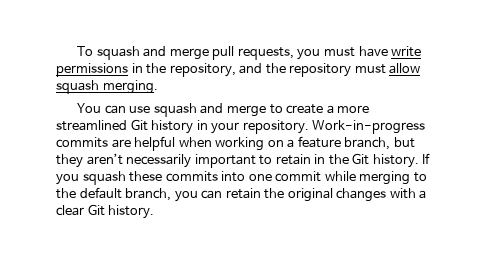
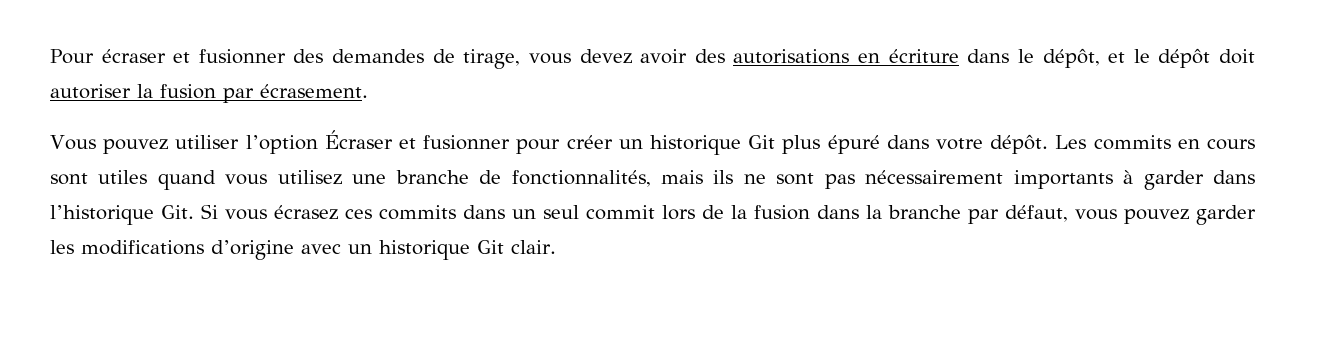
- To squash and merge pull requests, you must have write permissions in the repository, and the repository must allow squash merging.
- You can use squash and merge to create a more streamlined Git history in your repository. Work-in-progress commits are helpful when working on a feature branch, but they aren’t necessarily important to retain in the Git history. If you squash these commits into one commit while merging to the default branch, you can retain the original changes with a clear Git history.
+ Pour écraser et fusionner des demandes de tirage, vous devez avoir des autorisations en écriture dans le dépôt, et le dépôt doit autoriser la fusion par écrasement.
+ Vous pouvez utiliser l’option Écraser et fusionner pour créer un historique Git plus épuré dans votre dépôt. Les commits en cours sont utiles quand vous utilisez une branche de fonctionnalités, mais ils ne sont pas nécessairement importants à garder dans l’historique Git. Si vous écrasez ces commits dans un seul commit lors de la fusion dans la branche par défaut, vous pouvez garder les modifications d’origine avec un historique Git clair.

